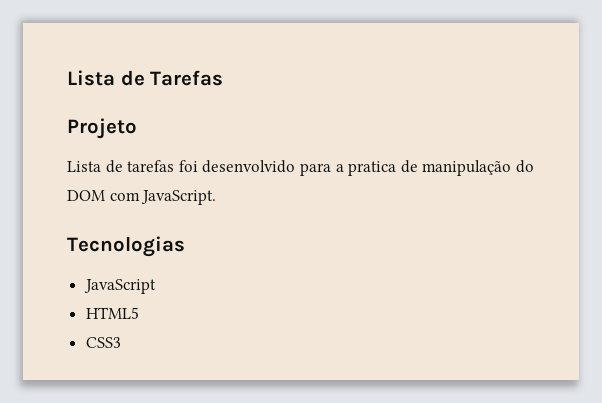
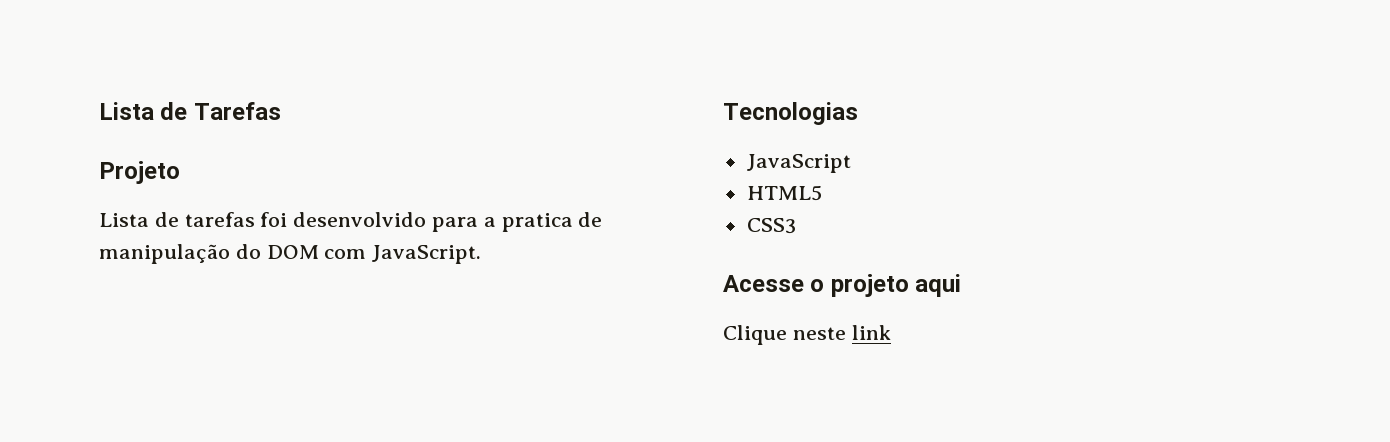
+ Acesse o projeto aqui
+ Clique neste link

